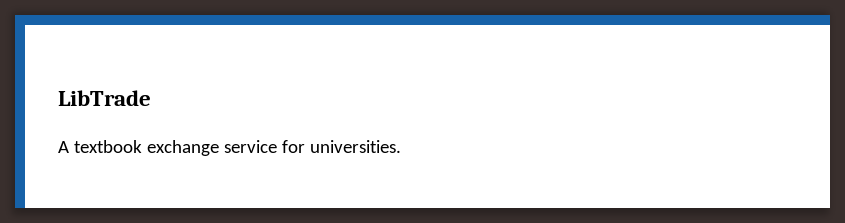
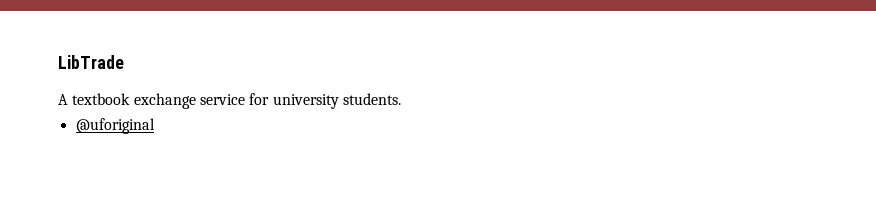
- A textbook exchange service for universities.
+ A textbook exchange service for university students.
+ @uforiginal

